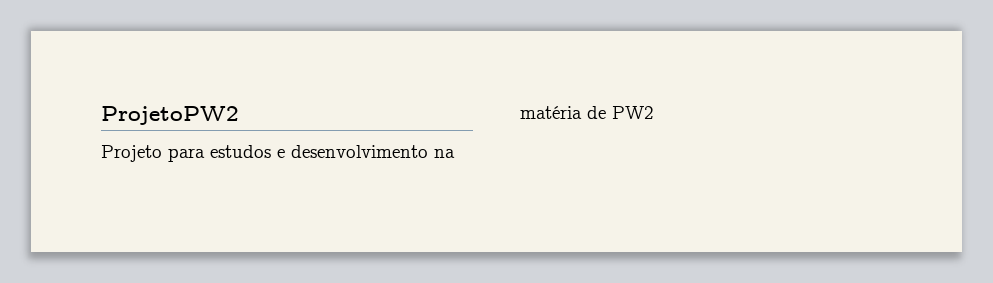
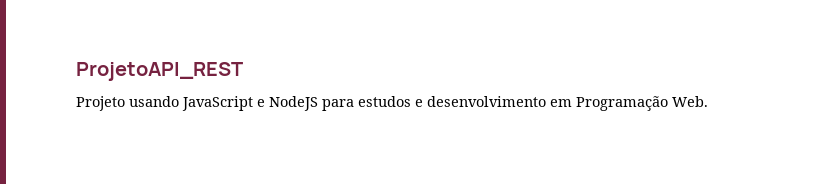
- ProjetoPW2
+ ProjetoAPI_REST
- Projeto para estudos e desenvolvimento na matéria de PW2
+ Projeto usando JavaScript e NodeJS para estudos e desenvolvimento em Programação Web.

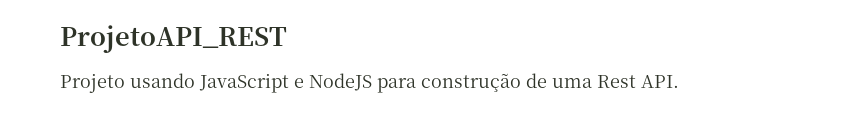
- Projeto usando JavaScript e NodeJS para estudos e desenvolvimento em Programação Web.
+ Projeto usando JavaScript e NodeJS para construção de uma Rest API.

